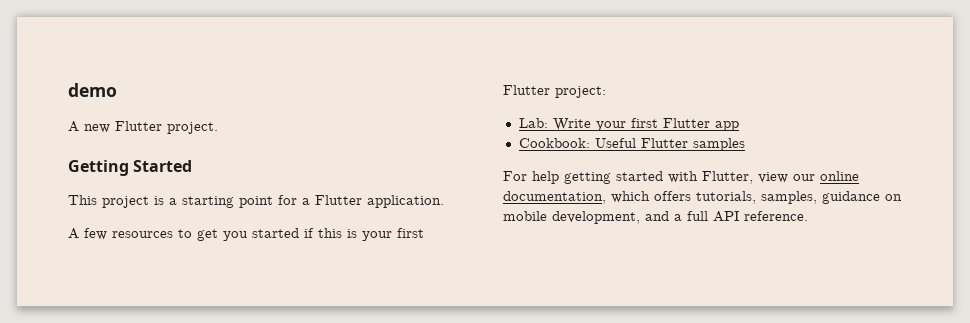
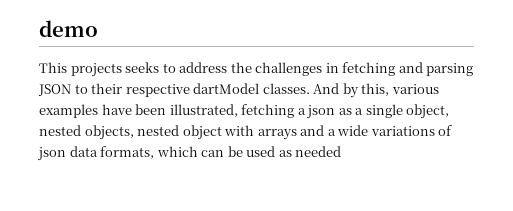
- A new Flutter project.
- Getting Started
- This project is a starting point for a Flutter application.
- A few resources to get you started if this is your first Flutter project:
- Lab: Write your first Flutter app
- Cookbook: Useful Flutter samples
- For help getting started with Flutter, view our online documentation, which offers tutorials, samples, guidance on mobile development, and a full API reference.
+ This projects seeks to address the challenges in fetching and parsing JSON to their respective dartModel classes. And by this, various examples have been illustrated, fetching a json as a single object, nested objects, nested object with arrays and a wide variations of json data formats, which can be used as needed

